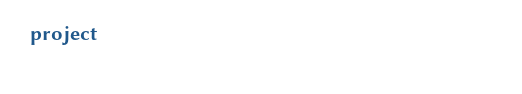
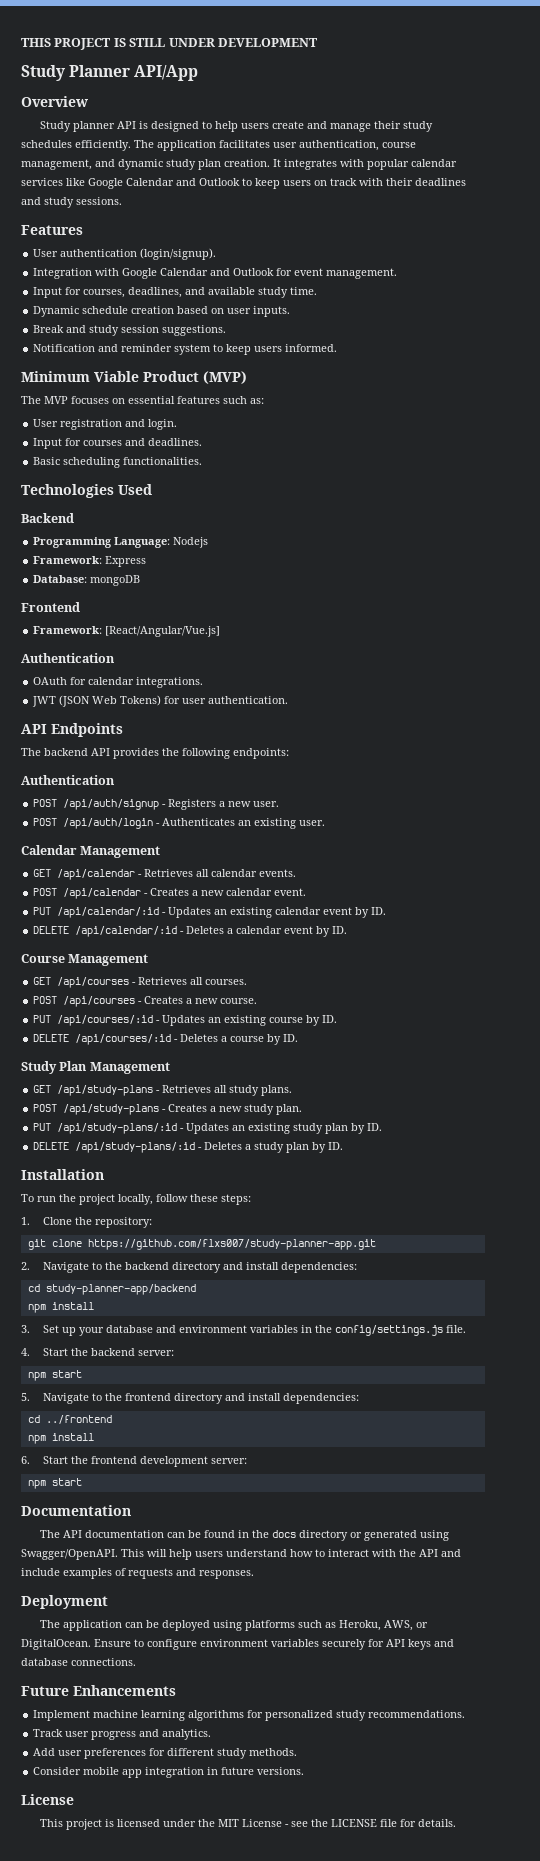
- project
+ THIS PROJECT IS STILL UNDER DEVELOPMENT
+ Study Planner API/App
+ Overview
+ Study planner API is designed to help users create and manage their study schedules efficiently. The application facilitates user authentication, course management, and dynamic study plan creation. It integrates with popular calendar services like Google Calendar and Outlook to keep users on track with their deadlines and study sessions.
+ Features
+ User authentication (login/signup).
+ Integration with Google Calendar and Outlook for event management.
+ Input for courses, deadlines, and available study time.
+ Dynamic schedule creation based on user inputs.
+ Break and study session suggestions.
+ Notification and reminder system to keep users informed.
+ Minimum Viable Product (MVP)
+ The MVP focuses on essential features such as:
+ User registration and login.
+ Input for courses and deadlines.
+ Basic scheduling functionalities.
+ Technologies Used
+ Backend
+ Programming Language: Nodejs
+ Framework: Express
+ Database: mongoDB
+ Frontend
+ Framework: [React/Angular/Vue.js]
+ Authentication
+ OAuth for calendar integrations.
+ JWT (JSON Web Tokens) for user authentication.
+ API Endpoints
+ The backend API provides the following endpoints:
+ Authentication
+ POST /api/auth/signup - Registers a new user.
+ POST /api/auth/login - Authenticates an existing user.
+ Calendar Management
+ GET /api/calendar - Retrieves all calendar events.
+ POST /api/calendar - Creates a new calendar event.
+ PUT /api/calendar/:id - Updates an existing calendar event by ID.
+ DELETE /api/calendar/:id - Deletes a calendar event by ID.
+ Course Management
+ GET /api/courses - Retrieves all courses.
+ POST /api/courses - Creates a new course.
+ PUT /api/courses/:id - Updates an existing course by ID.
+ DELETE /api/courses/:id - Deletes a course by ID.
+ Study Plan Management
+ GET /api/study-plans - Retrieves all study plans.
+ POST /api/study-plans - Creates a new study plan.
+ PUT /api/study-plans/:id - Updates an existing study plan by ID.
+ DELETE /api/study-plans/:id - Deletes a study plan by ID.
+ Installation
+ To run the project locally, follow these steps:
+ 1. Clone the repository:
+ git clone https://github.com/flxs007/study-planner-app.git
+ 2. Navigate to the backend directory and install dependencies:
+ cd study-planner-app/backend
+ npm install
+ 3. Set up your database and environment variables in the config/settings.js file.
+ 4. Start the backend server:
+ npm start
+ 5. Navigate to the frontend directory and install dependencies:
+ cd ../frontend
+ npm install
+ 6. Start the frontend development server:
+ npm start
+ Documentation
+ The API documentation can be found in the docs directory or generated using Swagger/OpenAPI. This will help users understand how to interact with the API and include examples of requests and responses.
+ Deployment
+ The application can be deployed using platforms such as Heroku, AWS, or DigitalOcean. Ensure to configure environment variables securely for API keys and database connections.
+ Future Enhancements
+ Implement machine learning algorithms for personalized study recommendations.
+ Track user progress and analytics.
+ Add user preferences for different study methods.
+ Consider mobile app integration in future versions.
+ License
+ This project is licensed under the MIT License - see the LICENSE file for details.

